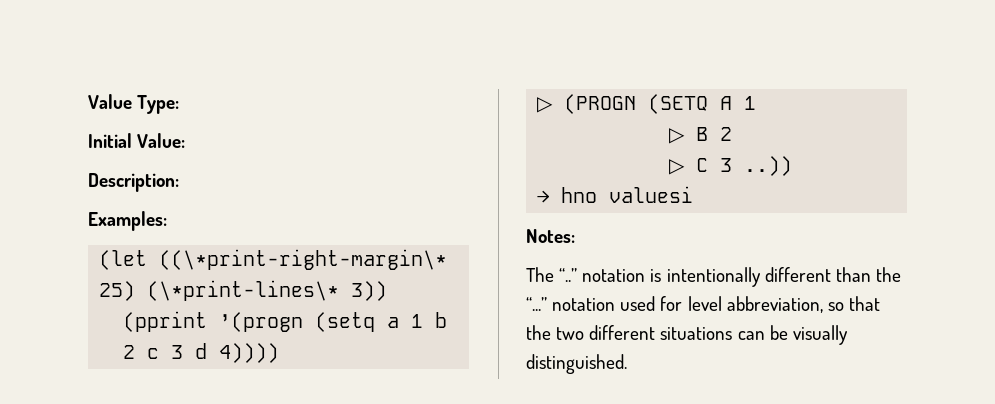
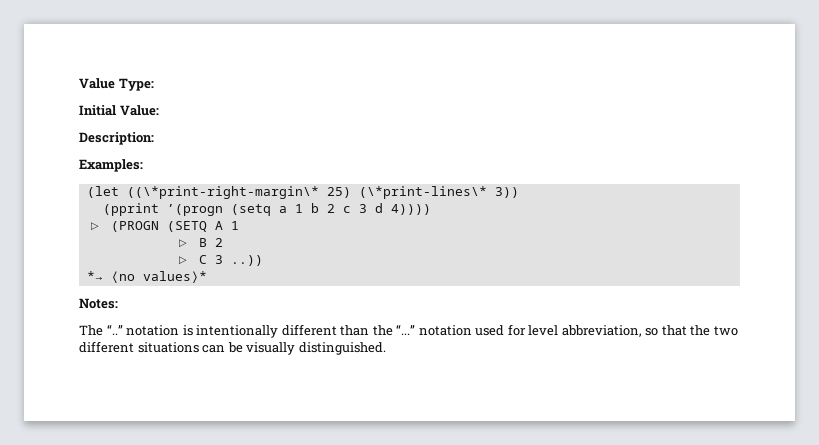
- → hno valuesi
+ *→ ⟨no values⟩*

